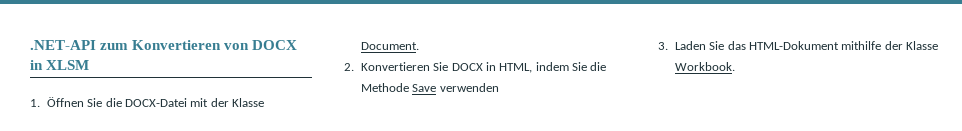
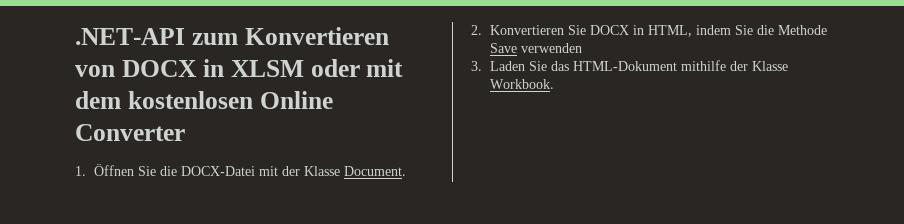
- .NET-API zum Konvertieren von DOCX in XLSM
+ .NET-API zum Konvertieren von DOCX in XLSM oder mit dem kostenlosen Online Converter

